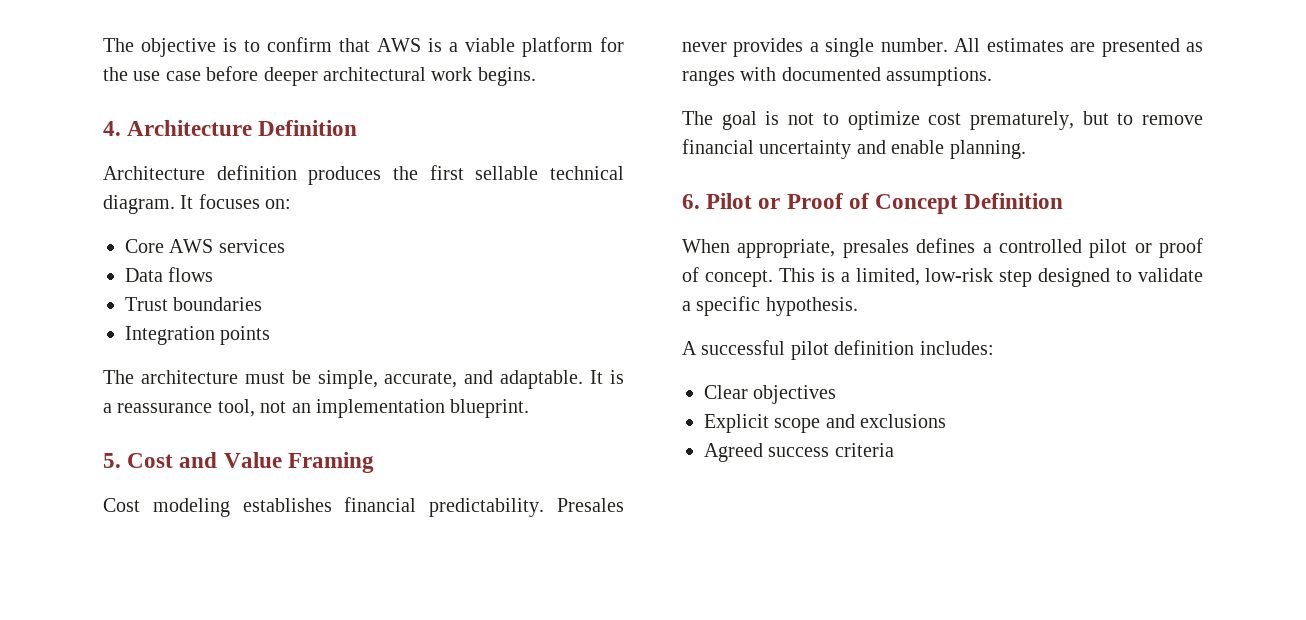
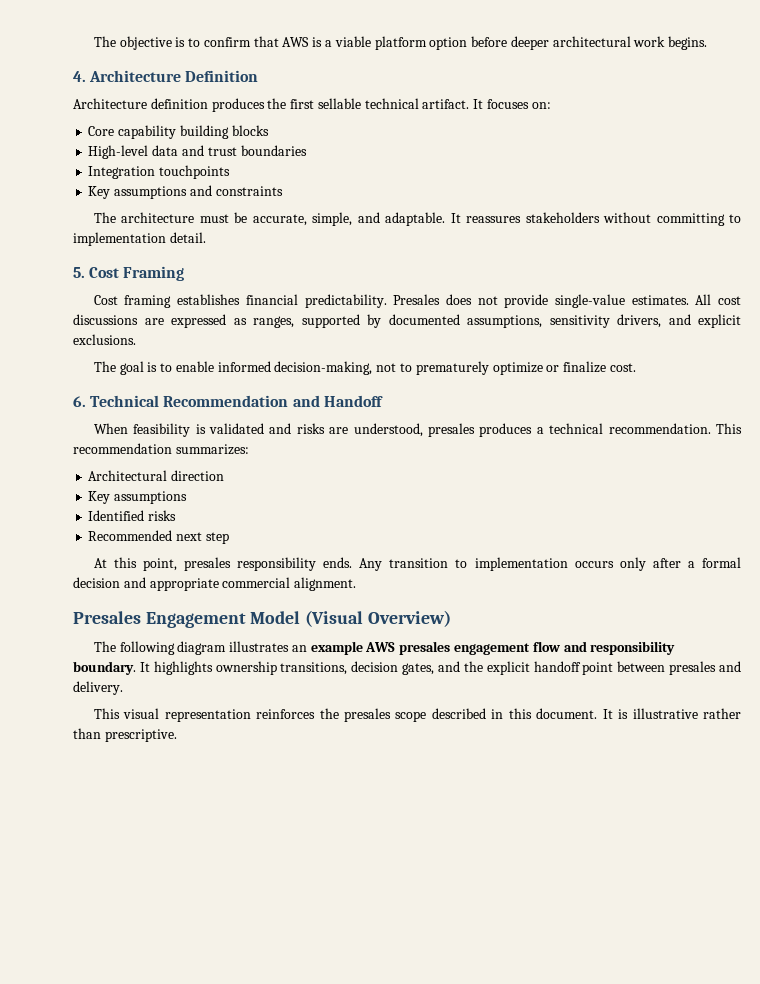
- The objective is to confirm that AWS is a viable platform for the use case before deeper architectural work begins.
+ The objective is to confirm that AWS is a viable platform option before deeper architectural work begins.
- Architecture definition produces the first sellable technical diagram.
+ Architecture definition produces the first sellable technical artifact.
- Core AWS services
- Data flows
- Trust boundaries
- Integration points
+ Core capability building blocks
+ High-level data and trust boundaries
+ Integration touchpoints
+ Key assumptions and constraints
- The architecture must be simple, accurate, and adaptable.
+ The architecture must be accurate, simple, and adaptable.
- It is a reassurance tool, not an implementation blueprint.
+ It reassures stakeholders without committing to implementation detail.
- 5. Cost and Value Framing
+ 5. Cost Framing
- Cost modeling establishes financial predictability.
+ Cost framing establishes financial predictability.
- Presales never provides a single number. All estimates are presented as ranges with documented assumptions.
- The goal is not to optimize cost prematurely, but to remove financial uncertainty and enable planning.
- 6. Pilot or Proof of Concept Definition
- When appropriate, presales defines a controlled pilot or proof of concept. This is a limited, low-risk step designed to validate a specific hypothesis.
- A successful pilot definition includes:
- Clear objectives
- Explicit scope and exclusions
- Agreed success criteria
+ Presales does not provide single-value estimates. All cost discussions are expressed as ranges, supported by documented assumptions, sensitivity drivers, and explicit exclusions.
+ The goal is to enable informed decision-making, not to prematurely optimize or finalize cost.
+ 6. Technical Recommendation and Handoff
+ When feasibility is validated and risks are understood, presales produces a technical recommendation. This recommendation summarizes:
+ Architectural direction
+ Key assumptions
+ Identified risks
+ Recommended next step
+ At this point, presales responsibility ends. Any transition to implementation occurs only after a formal decision and appropriate commercial alignment.
+ Presales Engagement Model (Visual Overview)
+ The following diagram illustrates an example AWS presales engagement flow and responsibility boundary. It highlights ownership transitions, decision gates, and the explicit handoff point between presales and delivery.
+ This visual representation reinforces the presales scope described in this document. It is illustrative rather than prescriptive.

